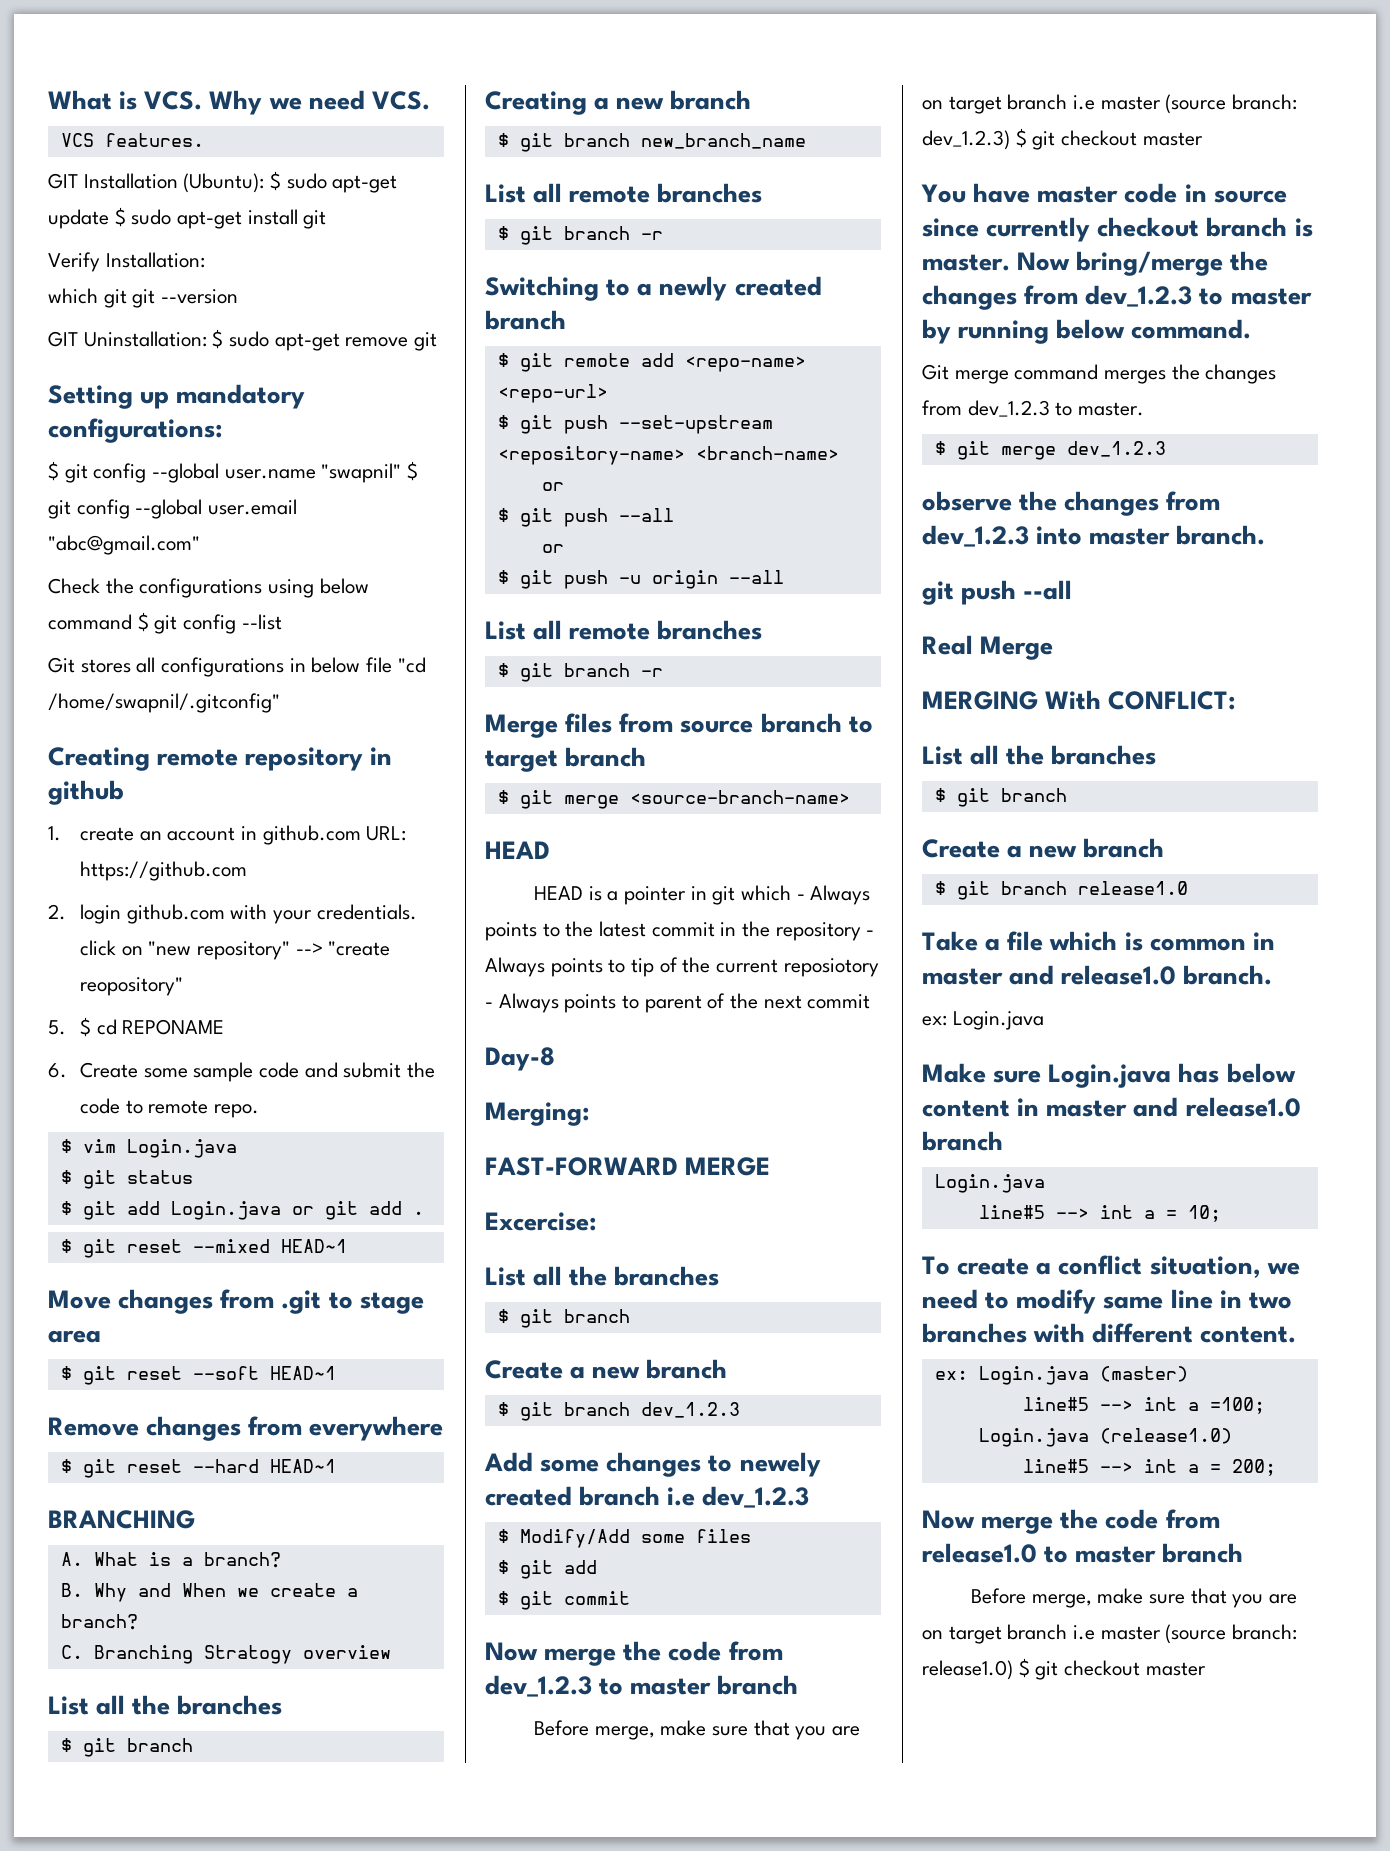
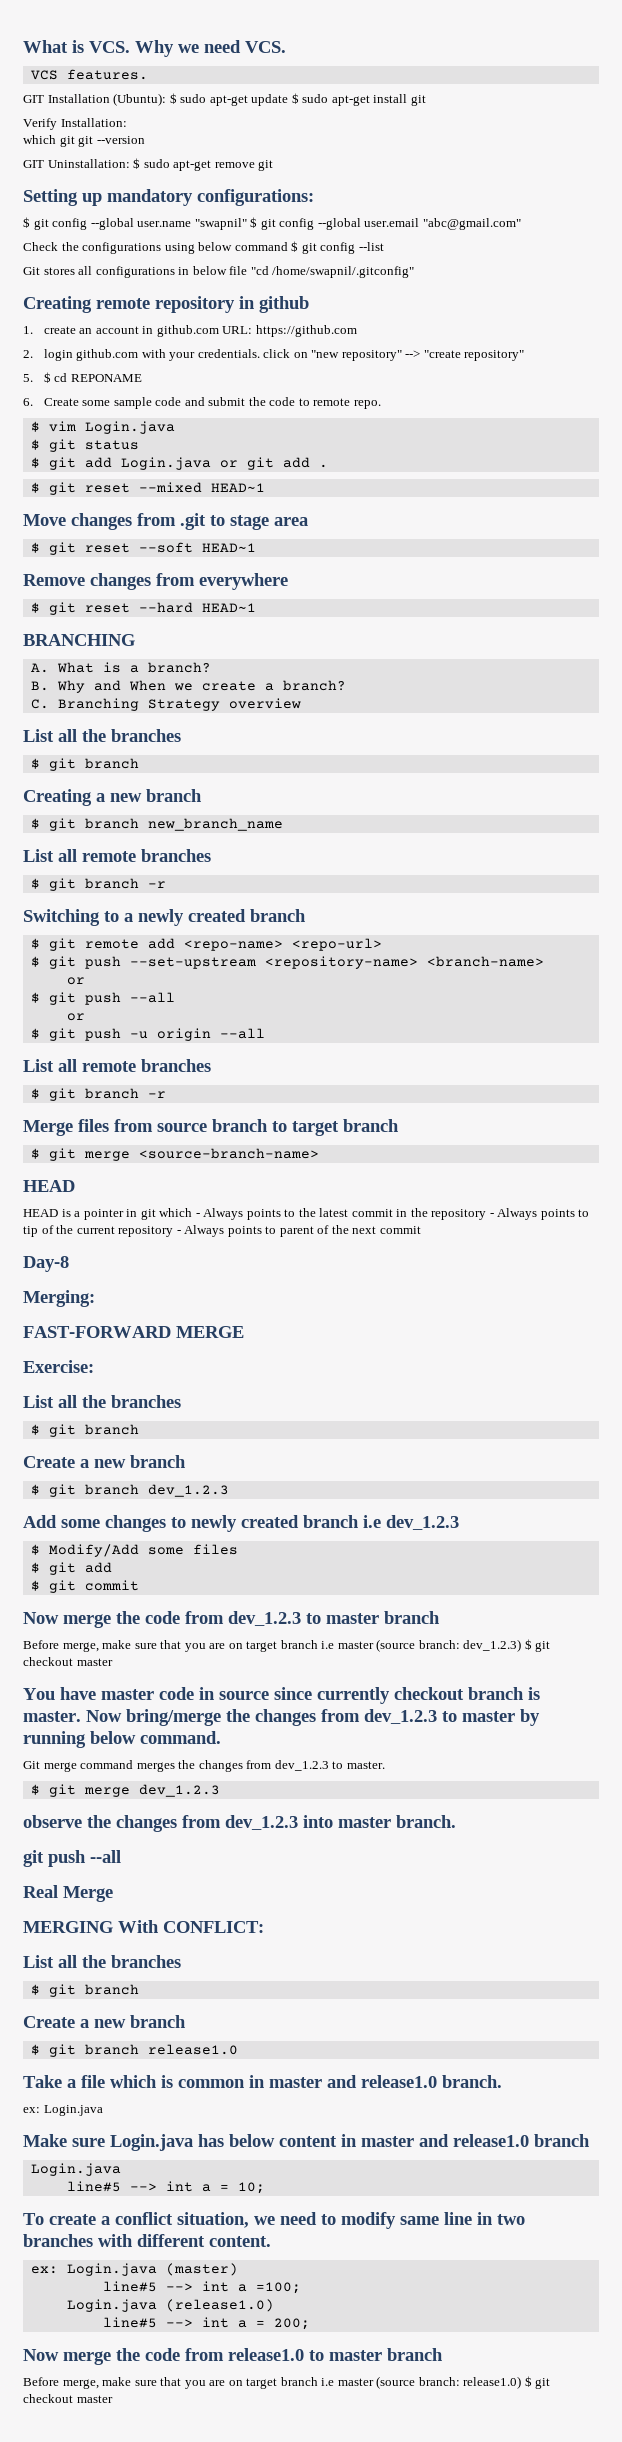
- 2. login github.com with your credentials. click on "new repository" --> "create reopository"
+ 2. login github.com with your credentials. click on "new repository" --> "create repository"
- C. Branching Stratogy overview
+ C. Branching Strategy overview
- HEAD is a pointer in git which - Always points to the latest commit in the repository - Always points to tip of the current reposiotory - Always points to parent of the next commit
+ HEAD is a pointer in git which - Always points to the latest commit in the repository - Always points to tip of the current repository - Always points to parent of the next commit
- Excercise:
+ Exercise:
- Add some changes to newely created branch i.e dev_1.2.3
+ Add some changes to newly created branch i.e dev_1.2.3

